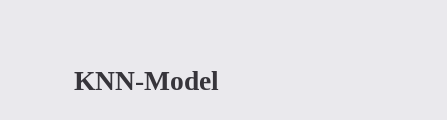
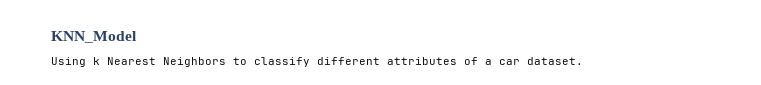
- KNN-Model
+ KNN_Model
+ Using k Nearest Neighbors to classify different attributes of a car dataset.

